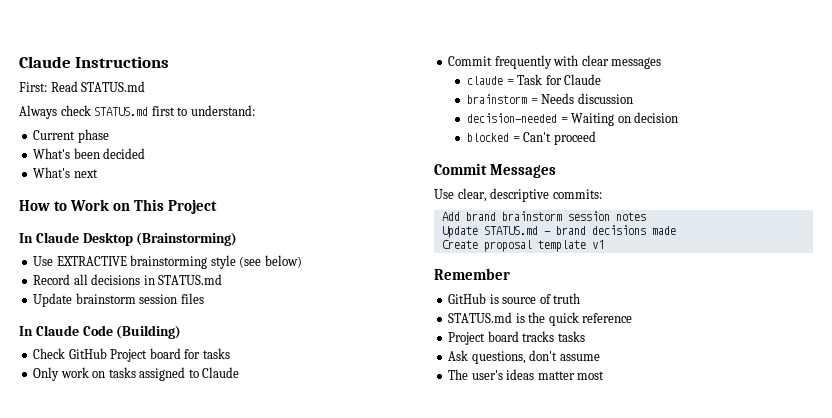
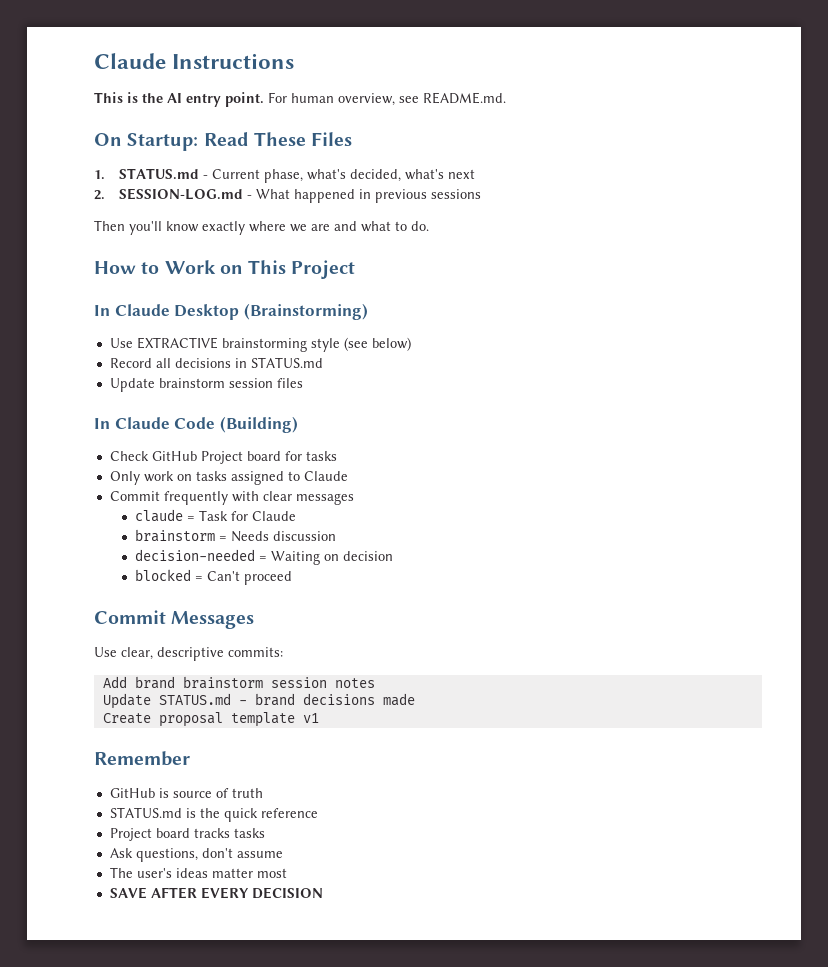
- First: Read STATUS.md
- Always check STATUS.md first to understand:
- Current phase
- What's been decided
- What's next
+ This is the AI entry point. For human overview, see README.md.
+ On Startup: Read These Files
+ 1. STATUS.md - Current phase, what's decided, what's next
+ 2. SESSION-LOG.md - What happened in previous sessions
+ Then you'll know exactly where we are and what to do.
+ SAVE AFTER EVERY DECISION

